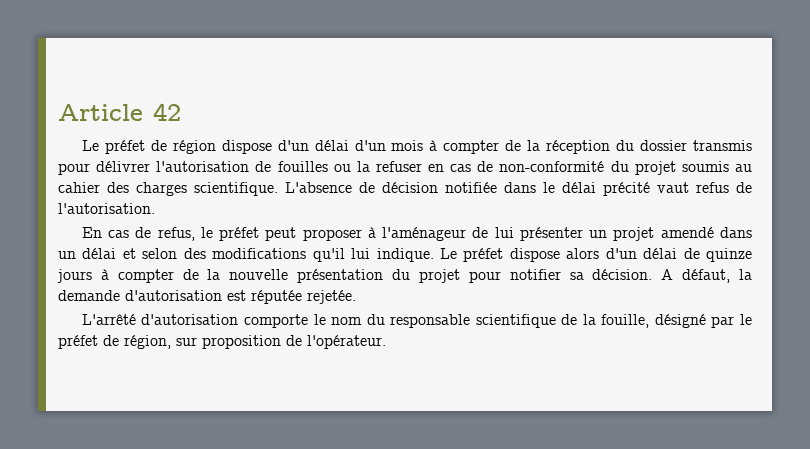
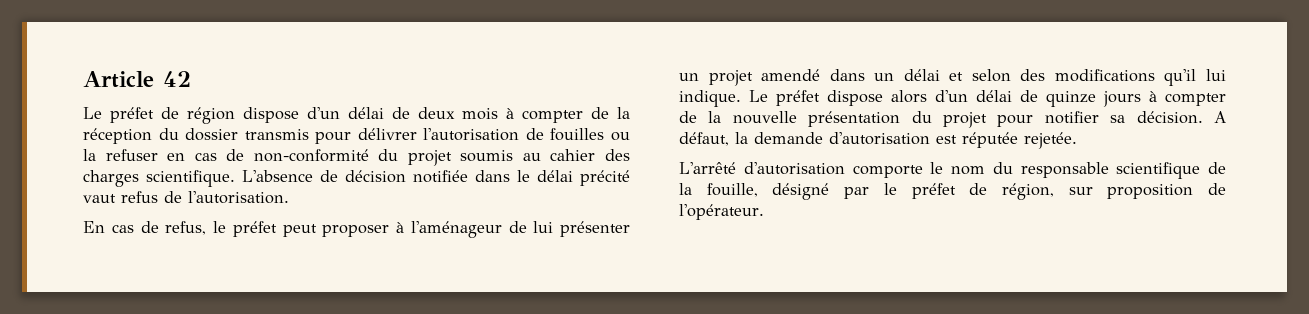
- Le préfet de région dispose d'un délai d'un mois à compter de la réception du dossier transmis pour délivrer l'autorisation de fouilles ou la refuser en cas de non-conformité du projet soumis au cahier des charges scientifique.
+ Le préfet de région dispose d'un délai de deux mois à compter de la réception du dossier transmis pour délivrer l'autorisation de fouilles ou la refuser en cas de non-conformité du projet soumis au cahier des charges scientifique.

